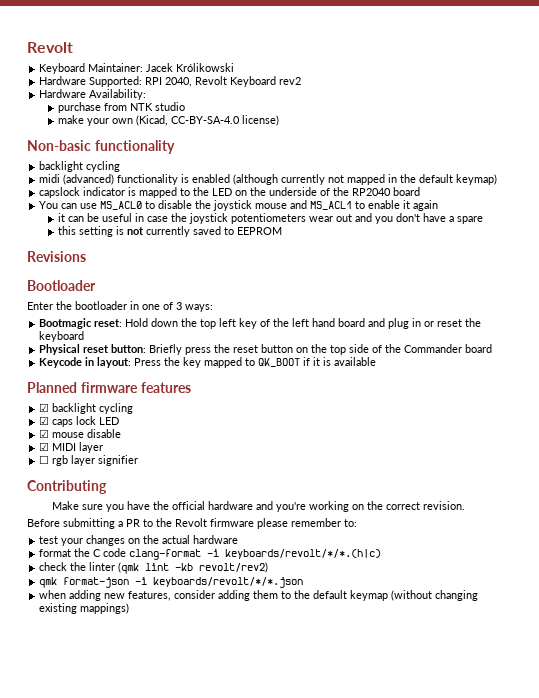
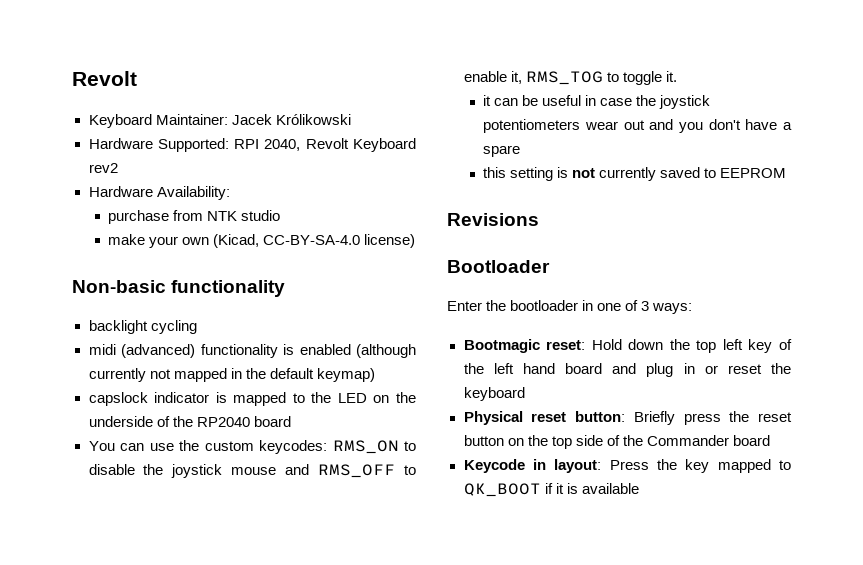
- You can use MS_ACL0 to disable the joystick mouse and MS_ACL1 to enable it again
+ You can use the custom keycodes: RMS_ON to disable the joystick mouse and RMS_OFF to enable it, RMS_TOG to toggle it.
- Planned firmware features
- ☑ backlight cycling
- ☑ caps lock LED
- ☑ mouse disable
- ☑ MIDI layer
- ☐ rgb layer signifier
- Contributing
- Make sure you have the official hardware and you're working on the correct revision.
- Before submitting a PR to the Revolt firmware please remember to:
- test your changes on the actual hardware
- format the C code clang-format -i keyboards/revolt/*/*.(h|c)
- check the linter (qmk lint -kb revolt/rev2)
- qmk format-json -i keyboards/revolt/*/*.json
- when adding new features, consider adding them to the default keymap (without changing existing mappings)

